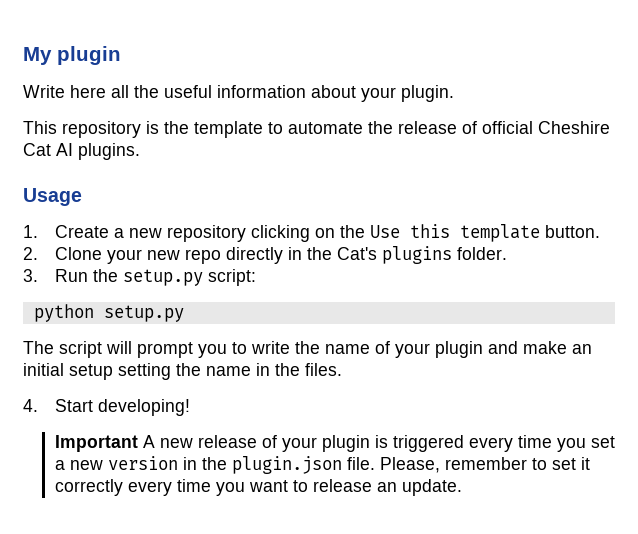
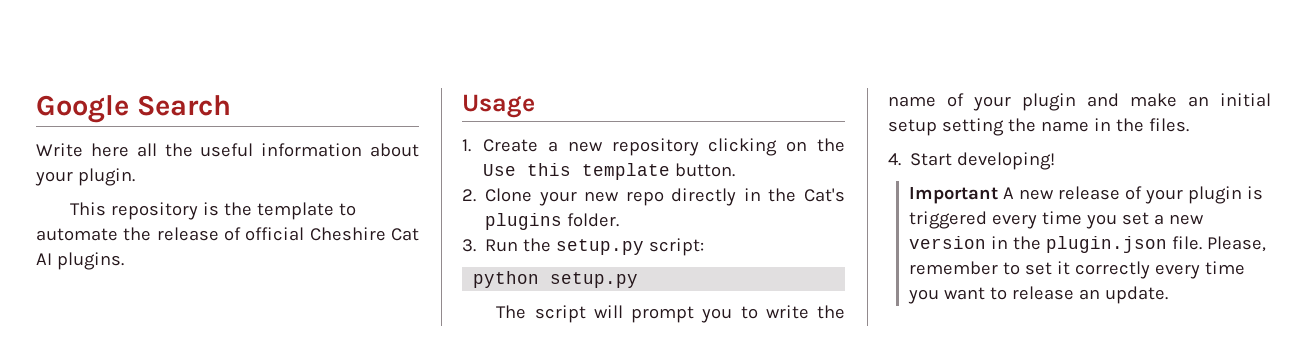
- My plugin
+ Google Search

